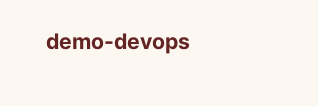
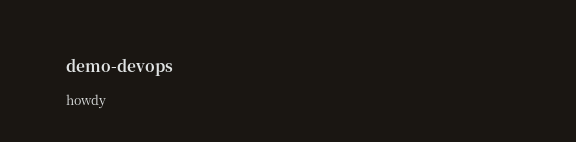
+ howdy

